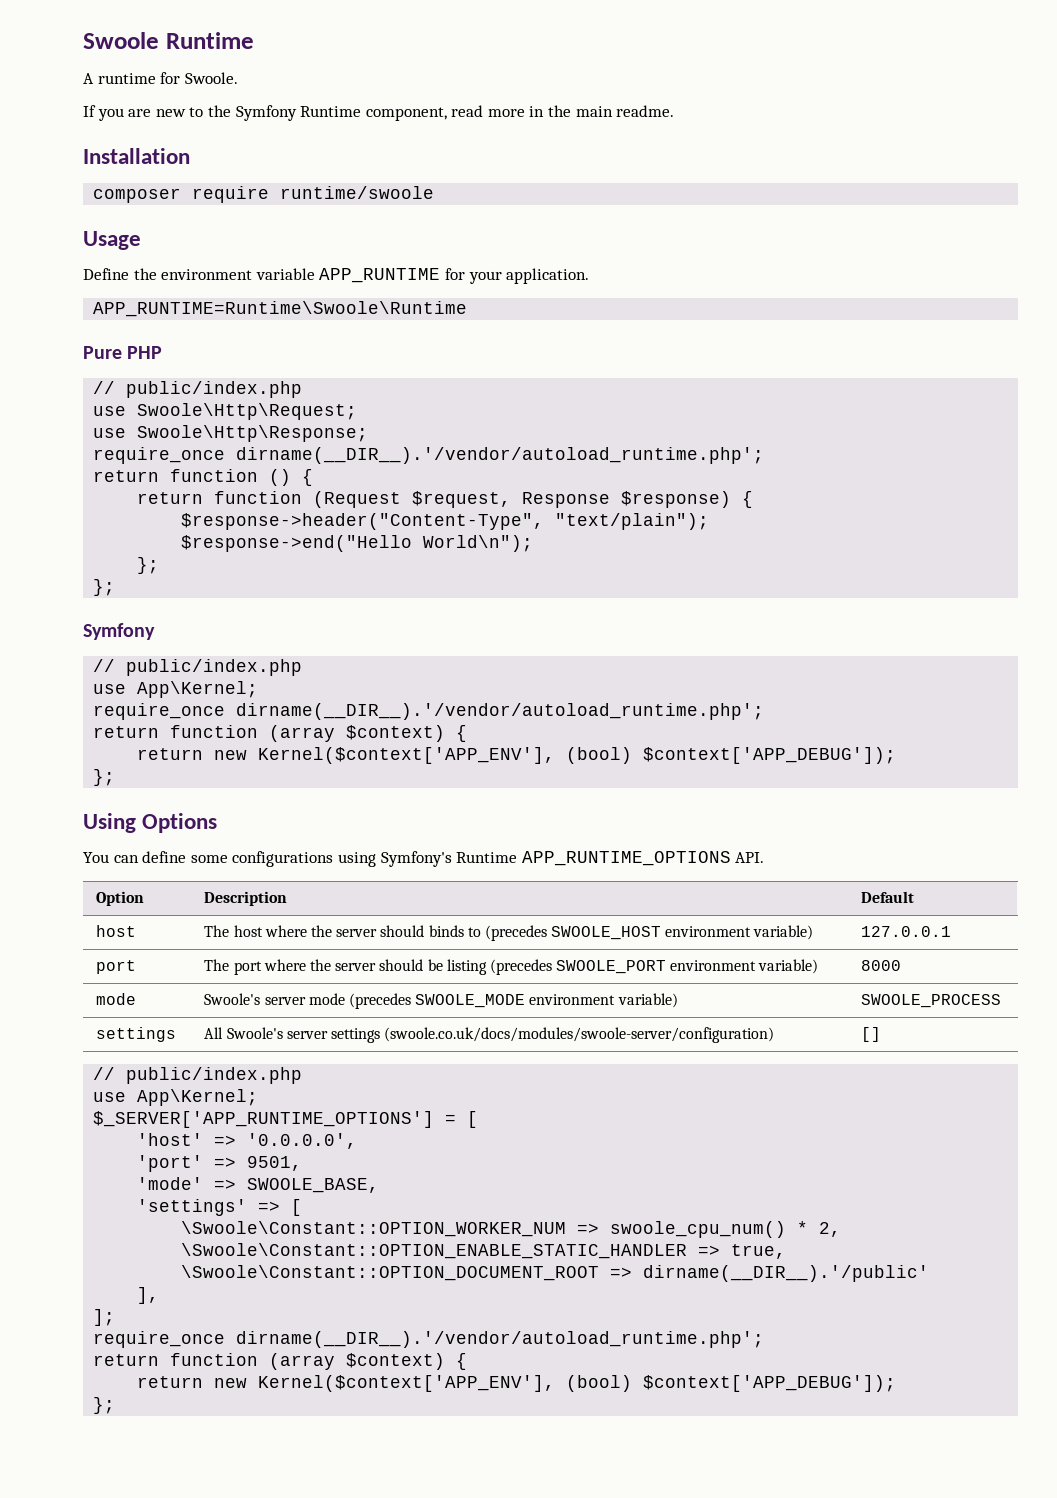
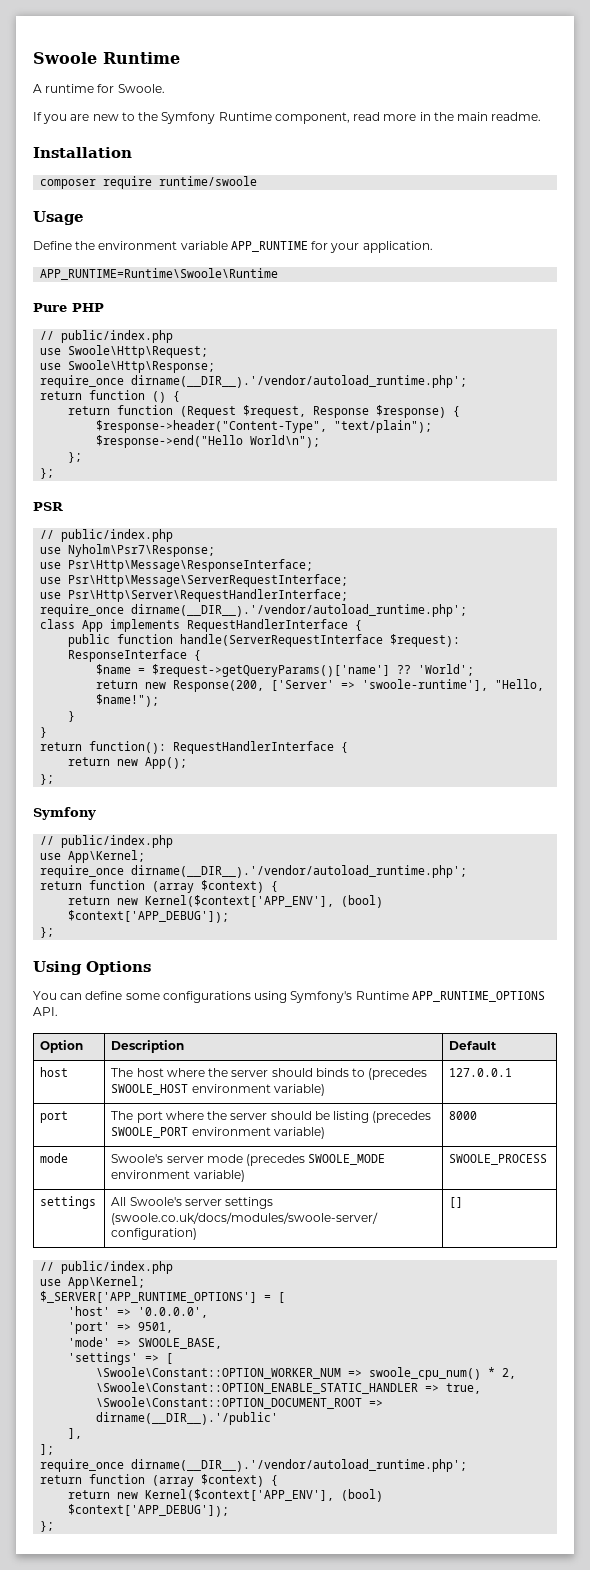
+ PSR
+ // public/index.php
+ use Nyholm\Psr7\Response;
+ use Psr\Http\Message\ResponseInterface;
+ use Psr\Http\Message\ServerRequestInterface;
+ use Psr\Http\Server\RequestHandlerInterface;
+ require_once dirname(__DIR__).'/vendor/autoload_runtime.php';
+ class App implements RequestHandlerInterface {
+ public function handle(ServerRequestInterface $request): ResponseInterface {
+ $name = $request->getQueryParams()['name'] ?? 'World';
+ return new Response(200, ['Server' => 'swoole-runtime'], "Hello, $name!");
+ }
+ }
+ return function(): RequestHandlerInterface {
+ return new App();
+ };

